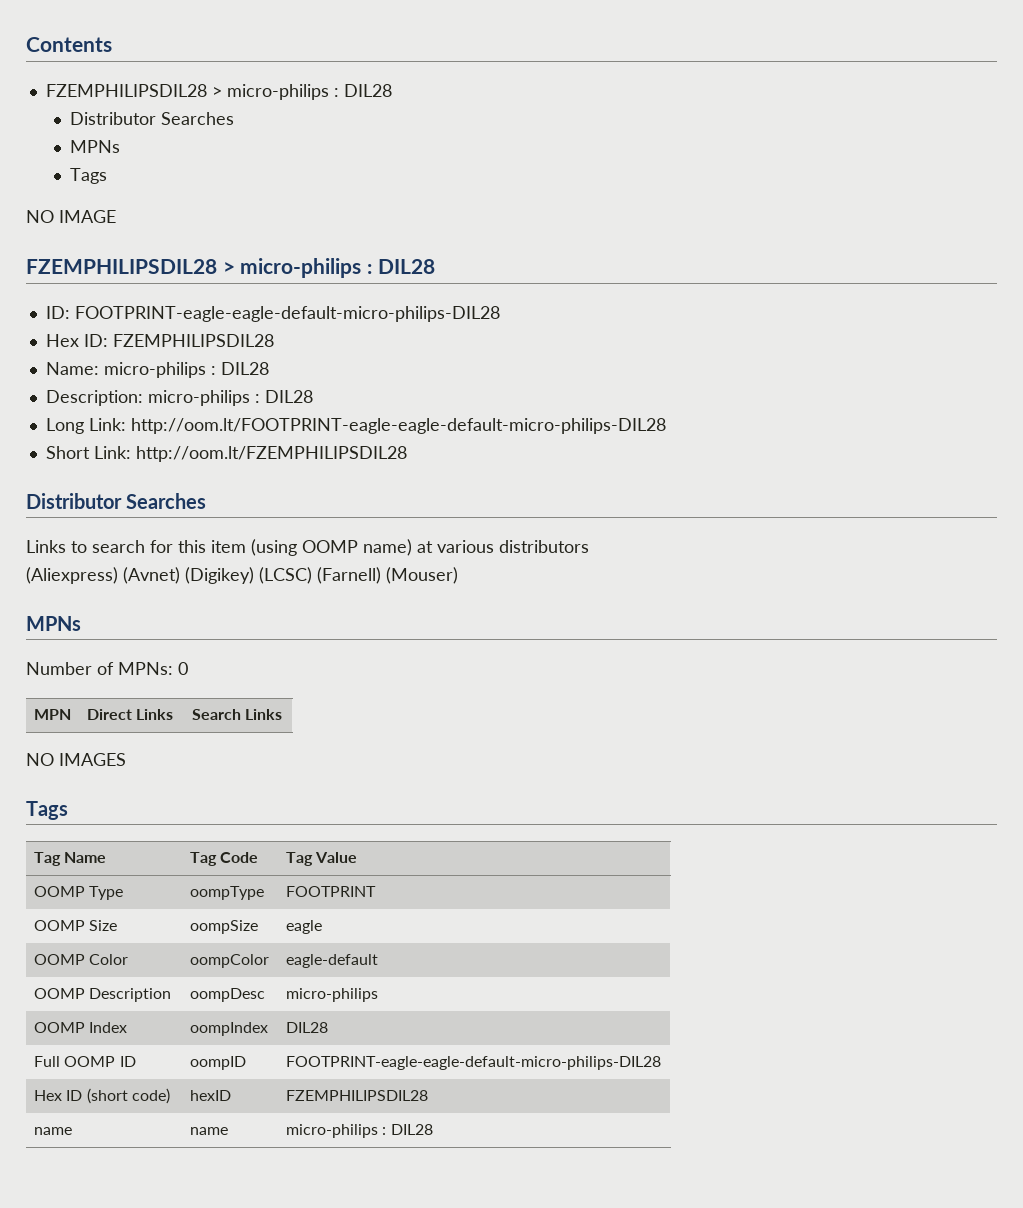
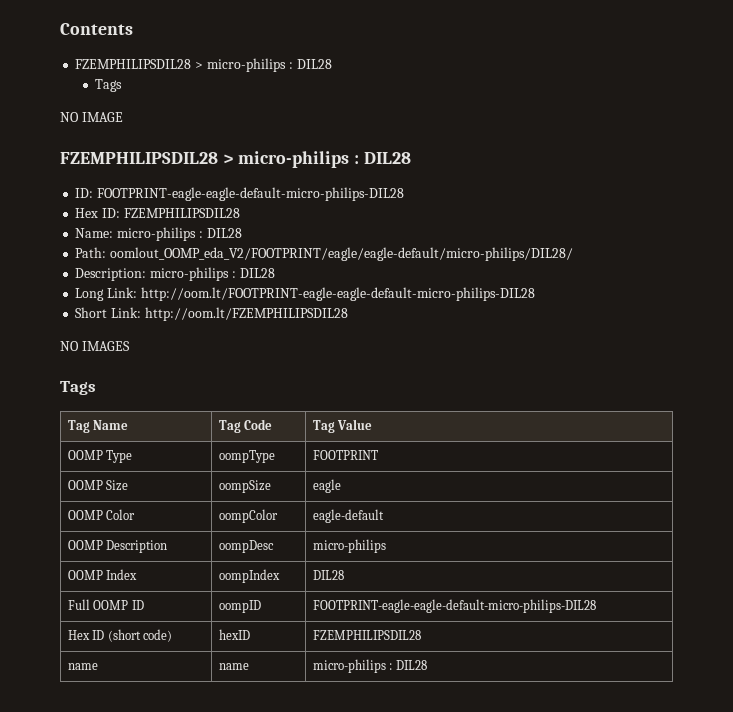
  Contents
  FZEMPHILIPSDIL28 > micro-philips : DIL28
- Distributor Searches
- MPNs
+ Path: oomlout_OOMP_eda_V2/FOOTPRINT/eagle/eagle-default/micro-philips/DIL28/
  Short Link: http://oom.lt/FZEMPHILIPSDIL28
- Distributor Searches
- Links to search for this item (using OOMP name) at various distributors
- (Aliexpress) (Avnet) (Digikey) (LCSC) (Farnell) (Mouser)
- MPNs
- Number of MPNs: 0
- MPN | Direct Links | Search Links

